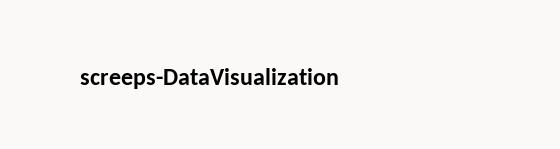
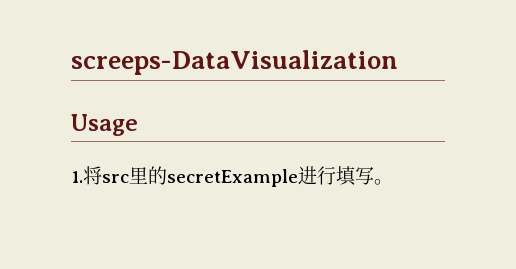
+ Usage
+ 1.将src里的secretExample进行填写。

